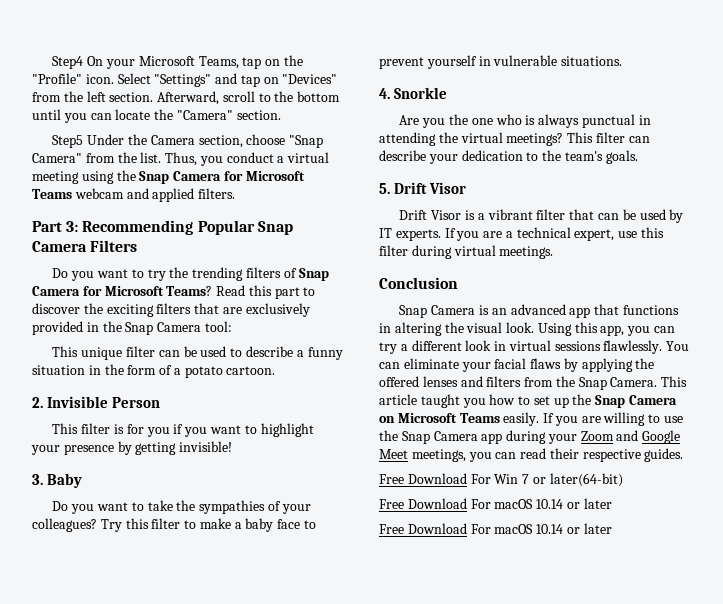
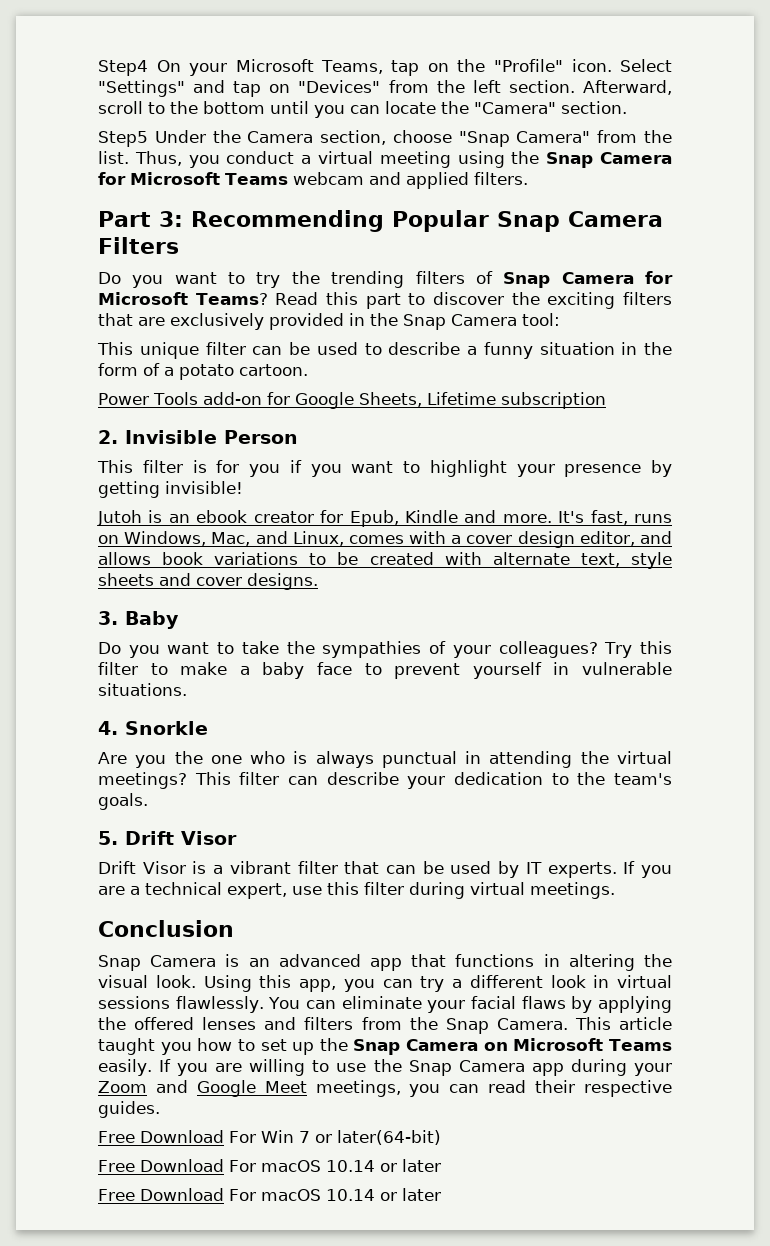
+ Power Tools add-on for Google Sheets, Lifetime subscription
+ Jutoh is an ebook creator for Epub, Kindle and more. It's fast, runs on Windows, Mac, and Linux, comes with a cover design editor, and allows book variations to be created with alternate text, style sheets and cover designs.

